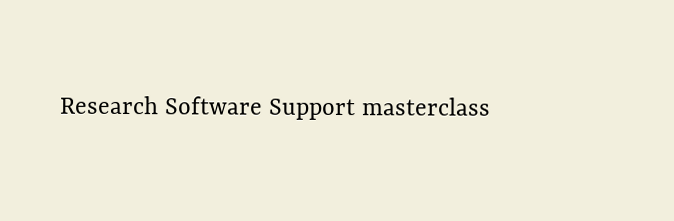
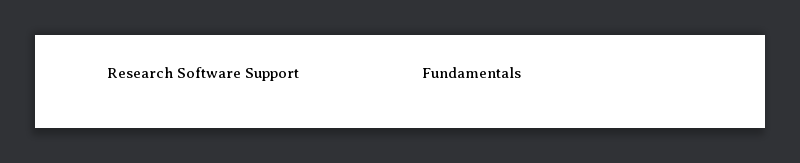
- Research Software Support masterclass
+ Research Software Support Fundamentals

